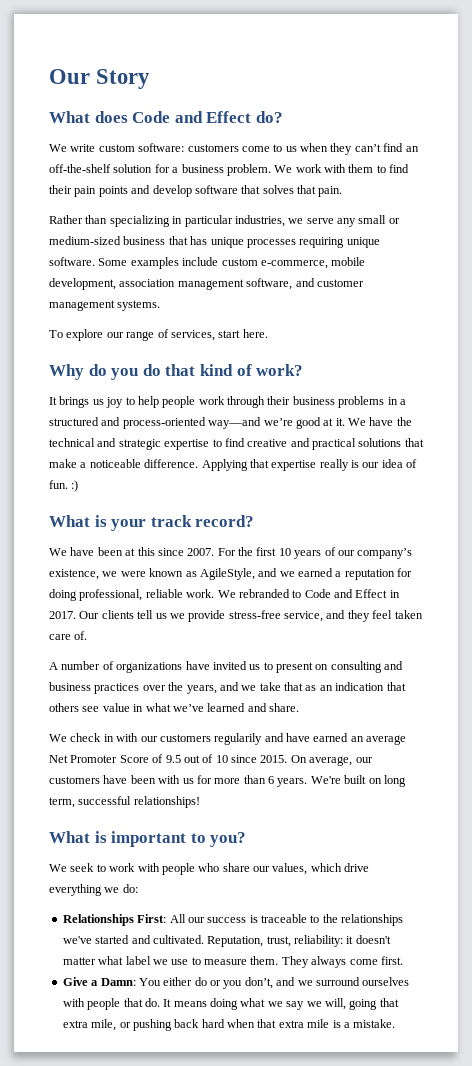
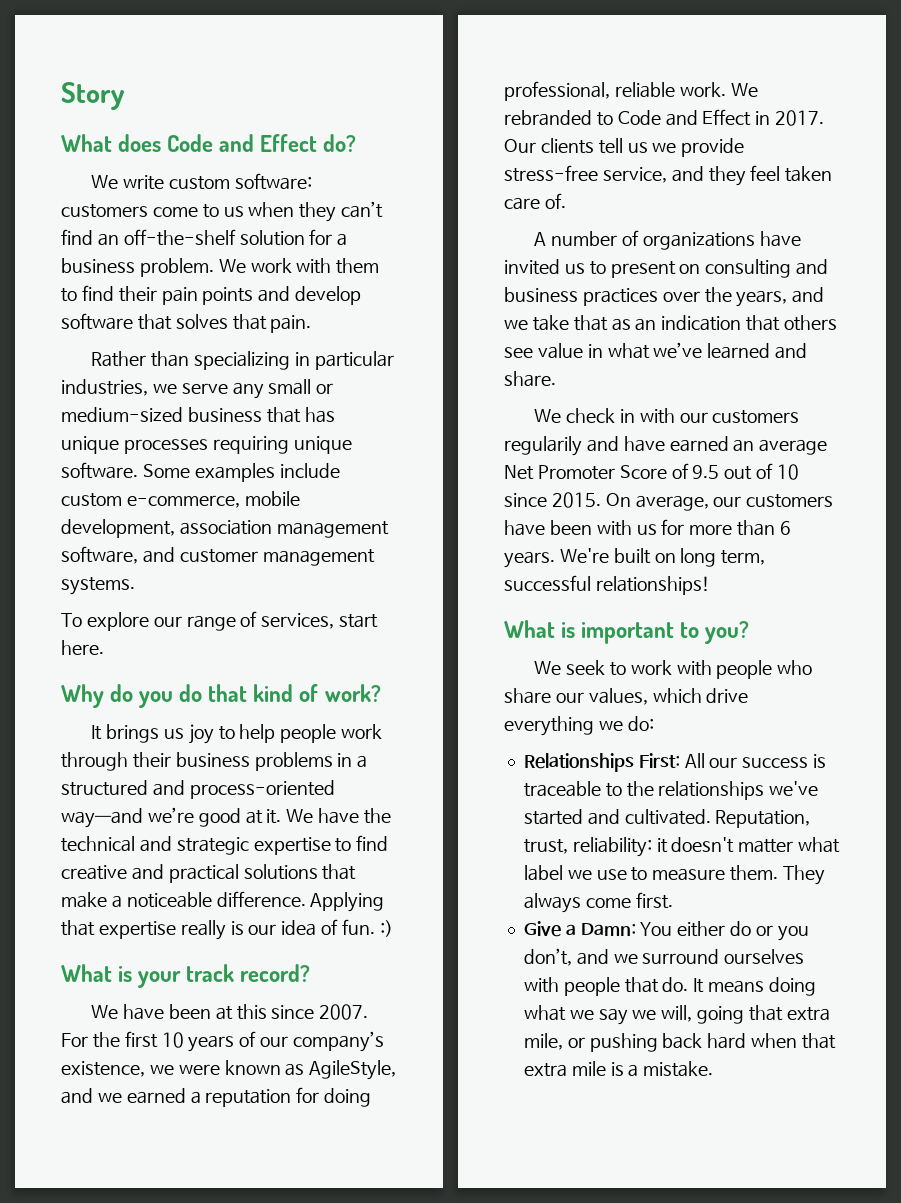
- Our Story
+ Story

